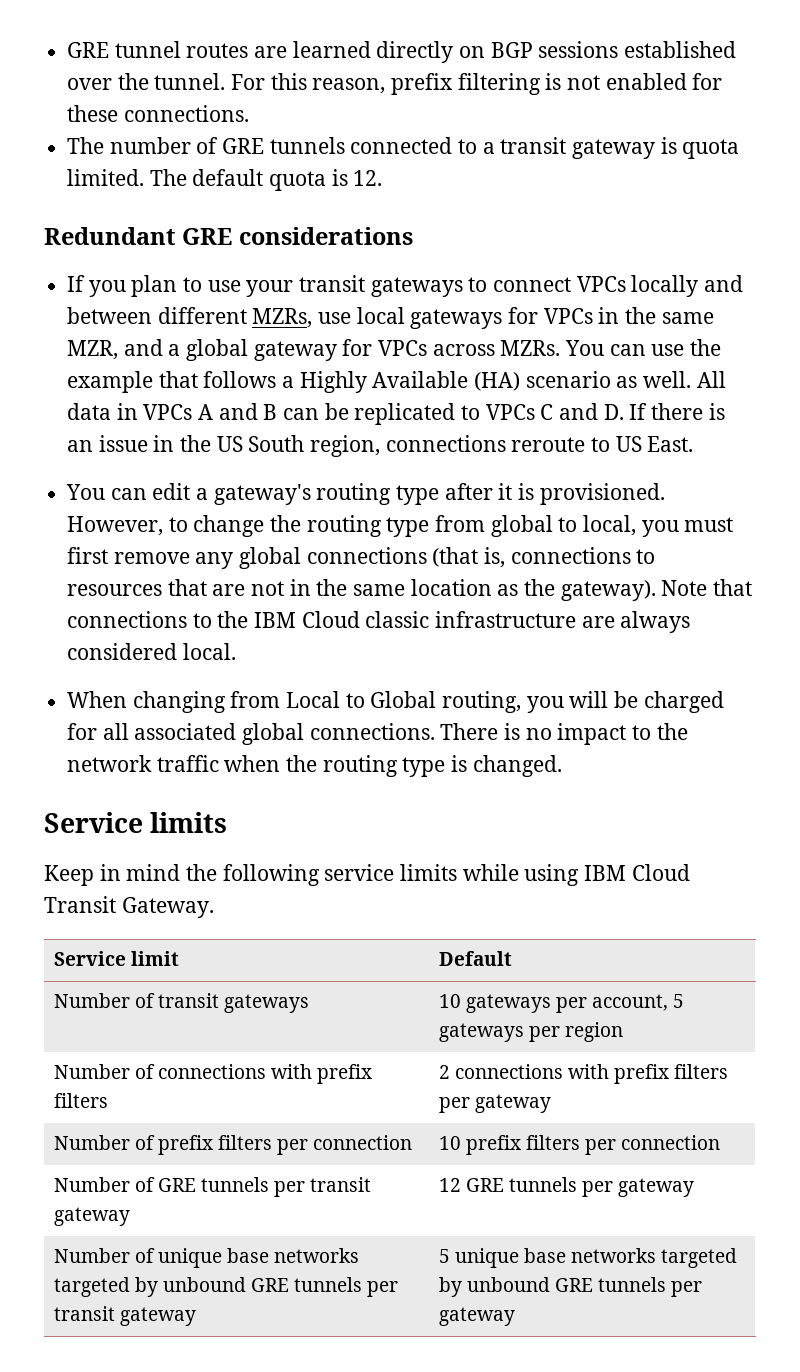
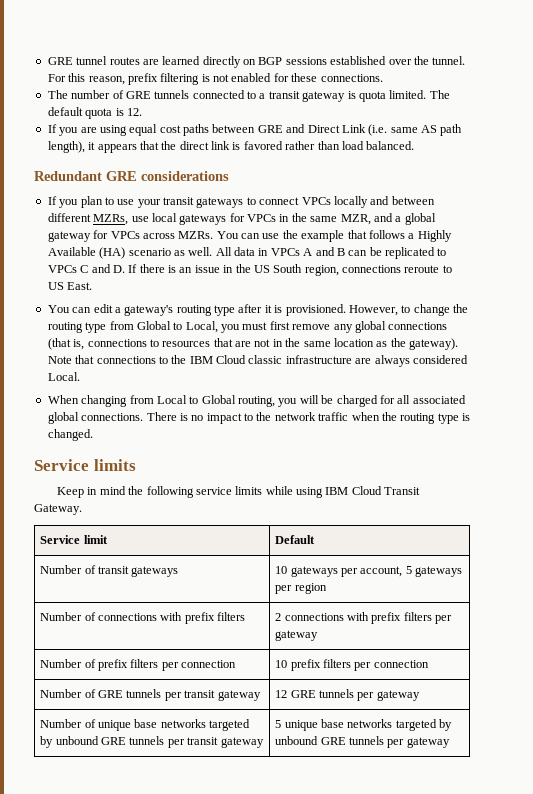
+ If you are using equal cost paths between GRE and Direct Link (i.e. same AS path length), it appears that the direct link is favored rather than load balanced.
- However, to change the routing type from global to local, you must first remove any global connections (that is, connections to resources that are not in the same location as the gateway).
+ However, to change the routing type from Global to Local, you must first remove any global connections (that is, connections to resources that are not in the same location as the gateway).
- Note that connections to the IBM Cloud classic infrastructure are always considered local.
+ Note that connections to the IBM Cloud classic infrastructure are always considered Local.

